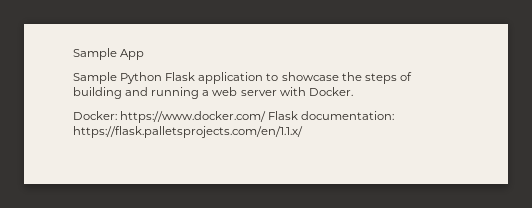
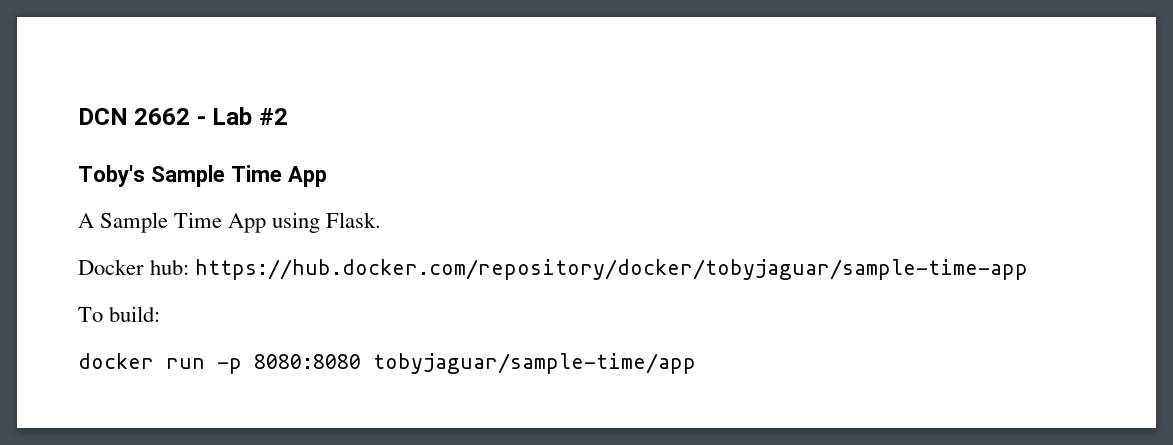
- Sample App
- Sample Python Flask application to showcase the steps of building and running a web server with Docker.
- Docker: https://www.docker.com/ Flask documentation: https://flask.palletsprojects.com/en/1.1.x/
+ DCN 2662 - Lab #2
+ Toby's Sample Time App
+ A Sample Time App using Flask.
+ Docker hub: https://hub.docker.com/repository/docker/tobyjaguar/sample-time-app
+ To build:
+ docker run -p 8080:8080 tobyjaguar/sample-time/app

